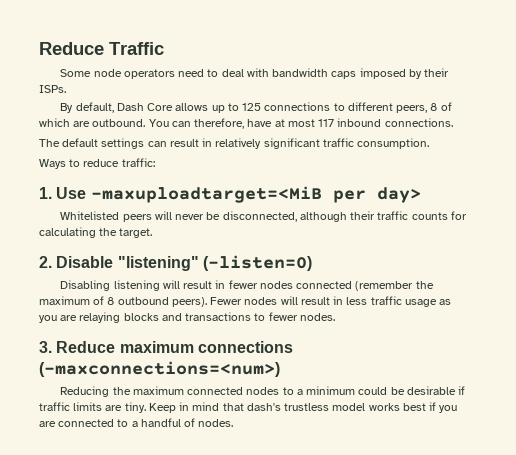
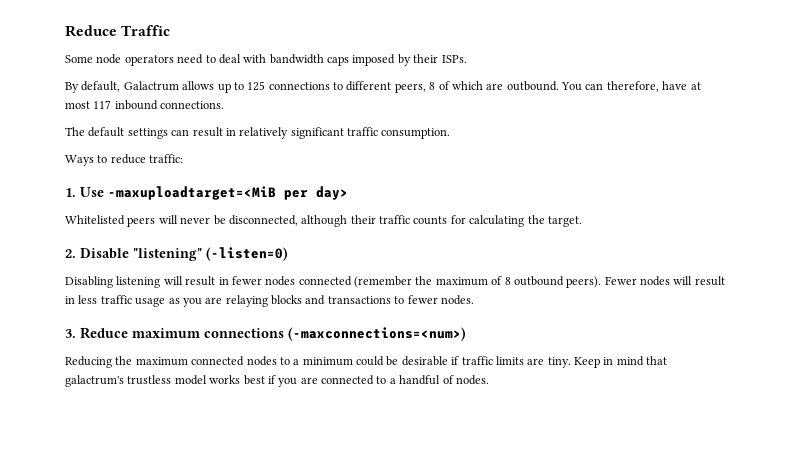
- By default, Dash Core allows up to 125 connections to different peers, 8 of which are outbound.
+ By default, Galactrum allows up to 125 connections to different peers, 8 of which are outbound.
- Keep in mind that dash's trustless model works best if you are connected to a handful of nodes.
+ Keep in mind that galactrum's trustless model works best if you are connected to a handful of nodes.

